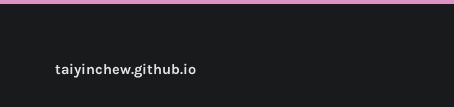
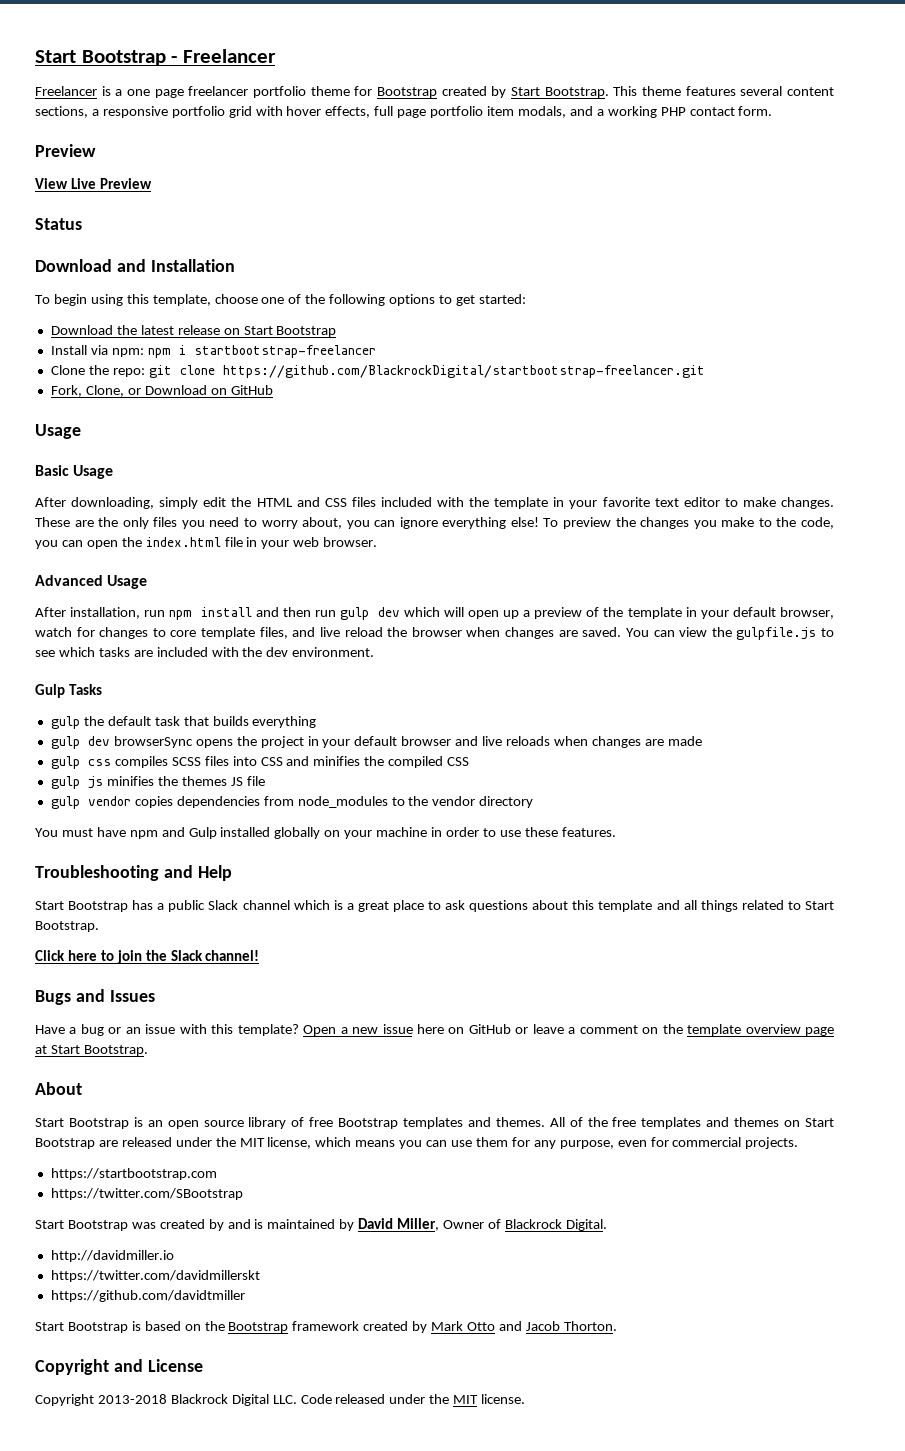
- taiyinchew.github.io
+ Start Bootstrap - Freelancer
+ Freelancer is a one page freelancer portfolio theme for Bootstrap created by Start Bootstrap. This theme features several content sections, a responsive portfolio grid with hover effects, full page portfolio item modals, and a working PHP contact form.
+ Preview
+ View Live Preview
+ Status
+ Download and Installation
+ To begin using this template, choose one of the following options to get started:
+ Download the latest release on Start Bootstrap
+ Install via npm: npm i startbootstrap-freelancer
+ Clone the repo: git clone https://github.com/BlackrockDigital/startbootstrap-freelancer.git
+ Fork, Clone, or Download on GitHub
+ Usage
+ Basic Usage
+ After downloading, simply edit the HTML and CSS files included with the template in your favorite text editor to make changes. These are the only files you need to worry about, you can ignore everything else! To preview the changes you make to the code, you can open the index.html file in your web browser.
+ Advanced Usage
+ After installation, run npm install and then run gulp dev which will open up a preview of the template in your default browser, watch for changes to core template files, and live reload the browser when changes are saved. You can view the gulpfile.js to see which tasks are included with the dev environment.
+ Gulp Tasks
+ gulp the default task that builds everything
+ gulp dev browserSync opens the project in your default browser and live reloads when changes are made
+ gulp css compiles SCSS files into CSS and minifies the compiled CSS
+ gulp js minifies the themes JS file
+ gulp vendor copies dependencies from node_modules to the vendor directory
+ You must have npm and Gulp installed globally on your machine in order to use these features.
+ Troubleshooting and Help
+ Start Bootstrap has a public Slack channel which is a great place to ask questions about this template and all things related to Start Bootstrap.
+ Click here to join the Slack channel!
+ Bugs and Issues
+ Have a bug or an issue with this template? Open a new issue here on GitHub or leave a comment on the template overview page at Start Bootstrap.
+ About
+ Start Bootstrap is an open source library of free Bootstrap templates and themes. All of the free templates and themes on Start Bootstrap are released under the MIT license, which means you can use them for any purpose, even for commercial projects.
+ https://startbootstrap.com
+ https://twitter.com/SBootstrap
+ Start Bootstrap was created by and is maintained by David Miller, Owner of Blackrock Digital.
+ http://davidmiller.io
+ https://twitter.com/davidmillerskt
+ https://github.com/davidtmiller
+ Start Bootstrap is based on the Bootstrap framework created by Mark Otto and Jacob Thorton.
+ Copyright and License
+ Copyright 2013-2018 Blackrock Digital LLC. Code released under the MIT license.

